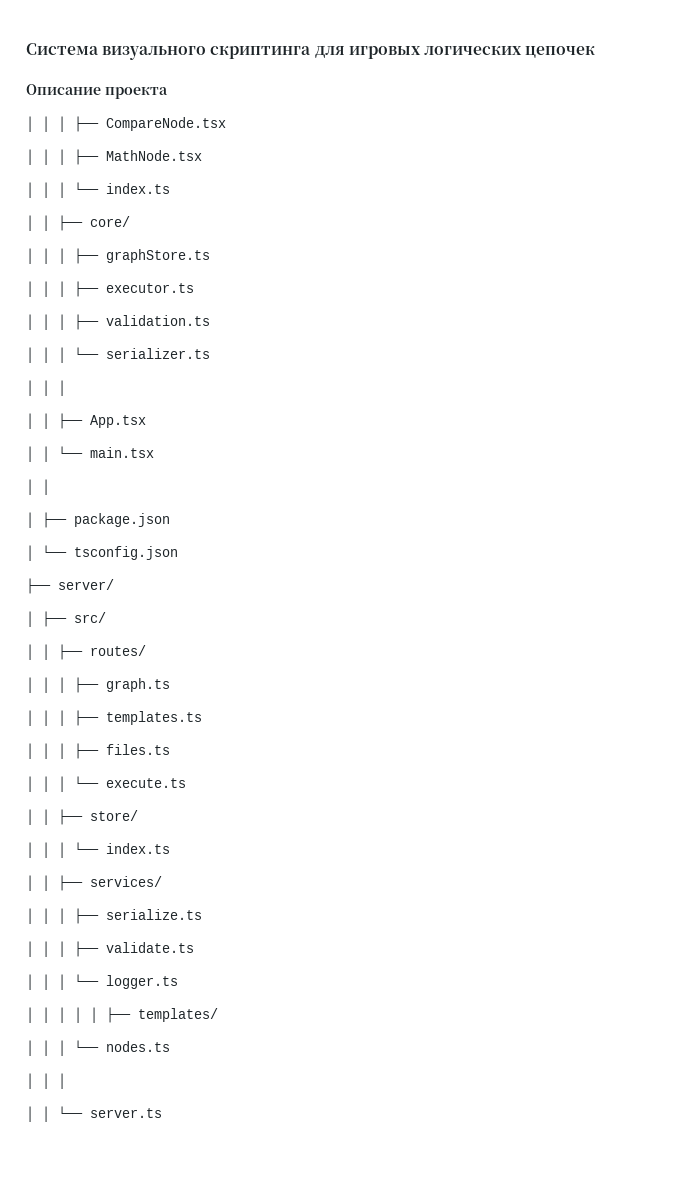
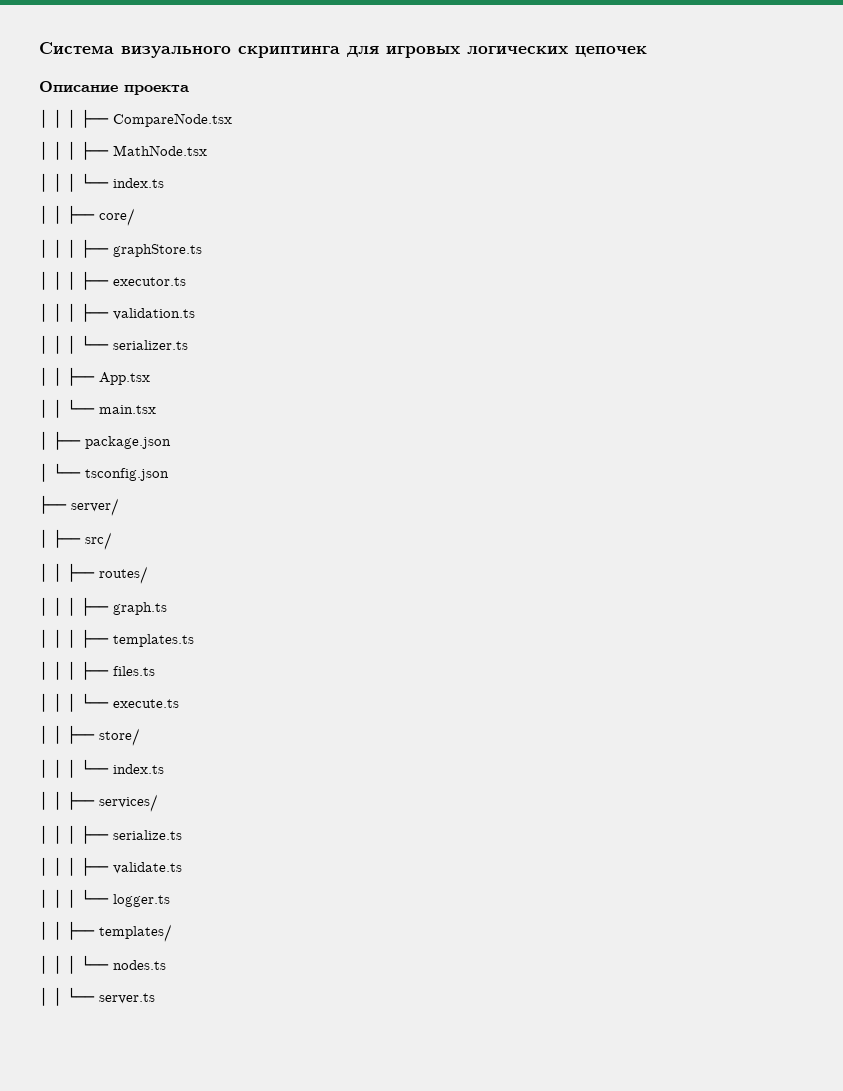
  │ │ │ └── serializer.ts
- │ │ │
  │ │ └── main.tsx
- │ │
- │ │ │ │ │ ├── templates/
+ │ │ ├── templates/
  │ │ │ └── nodes.ts
- │ │ │

